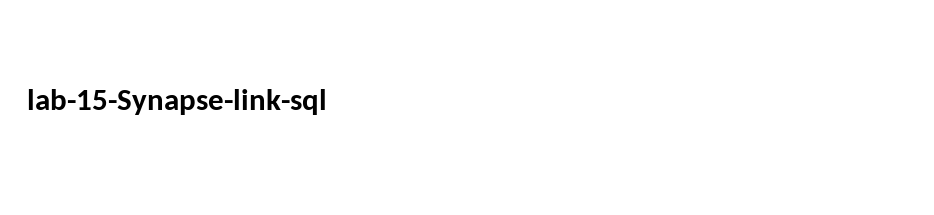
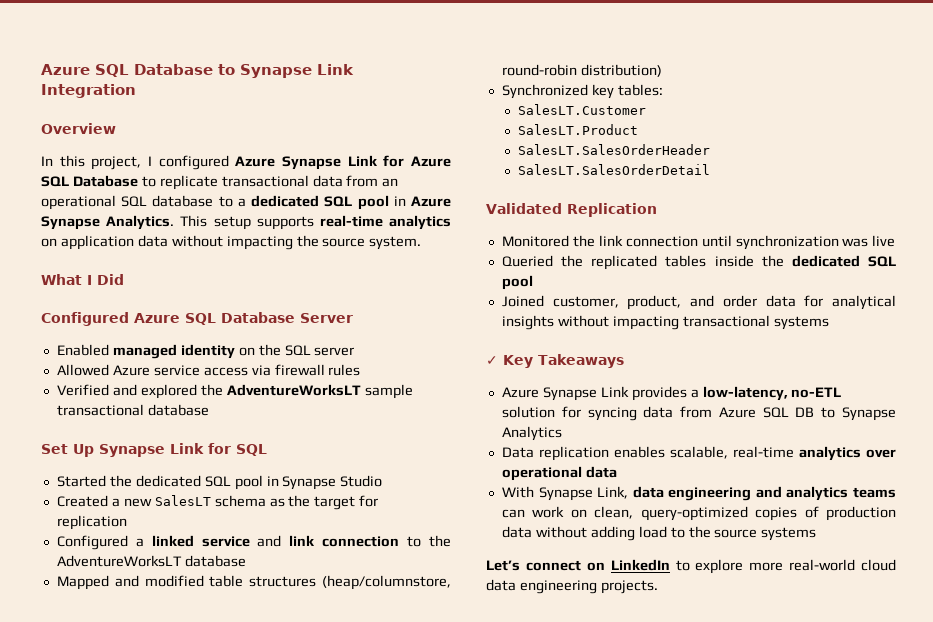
- lab-15-Synapse-link-sql
+ Azure SQL Database to Synapse Link Integration
+ Overview
+ In this project, I configured Azure Synapse Link for Azure SQL Database to replicate transactional data from an operational SQL database to a dedicated SQL pool in Azure Synapse Analytics. This setup supports real-time analytics on application data without impacting the source system.
+ What I Did
+ Configured Azure SQL Database Server
+ Enabled managed identity on the SQL server
+ Allowed Azure service access via firewall rules
+ Verified and explored the AdventureWorksLT sample transactional database
+ Set Up Synapse Link for SQL
+ Started the dedicated SQL pool in Synapse Studio
+ Created a new SalesLT schema as the target for replication
+ Configured a linked service and link connection to the AdventureWorksLT database
+ Mapped and modified table structures (heap/columnstore, round-robin distribution)
+ Synchronized key tables:
+ SalesLT.Customer
+ SalesLT.Product
+ SalesLT.SalesOrderHeader
+ SalesLT.SalesOrderDetail
+ Validated Replication
+ Monitored the link connection until synchronization was live
+ Queried the replicated tables inside the dedicated SQL pool
+ Joined customer, product, and order data for analytical insights without impacting transactional systems
+ ✓ Key Takeaways
+ Azure Synapse Link provides a low-latency, no-ETL solution for syncing data from Azure SQL DB to Synapse Analytics
+ Data replication enables scalable, real-time analytics over operational data
+ With Synapse Link, data engineering and analytics teams can work on clean, query-optimized copies of production data without adding load to the source systems
+ Let’s connect on LinkedIn to explore more real-world cloud data engineering projects.

